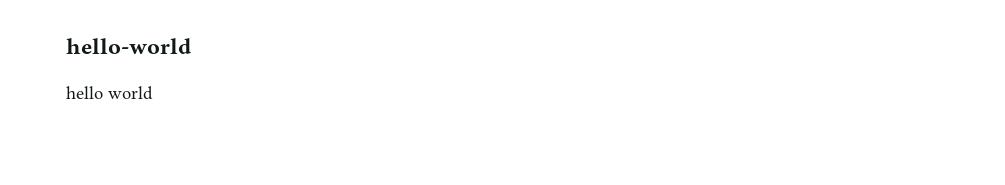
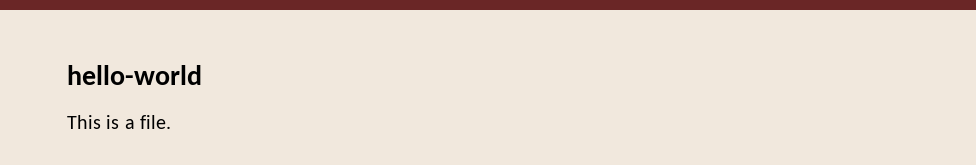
- hello world
+ This is a file.

